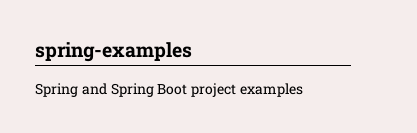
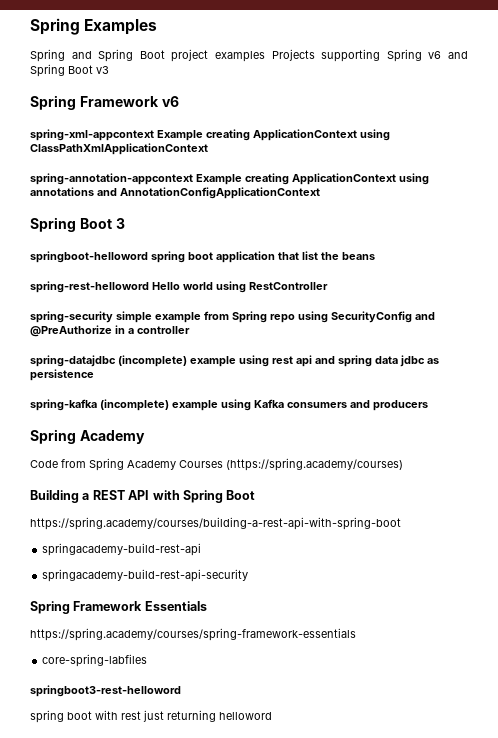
- spring-examples
+ Spring Examples
- Spring and Spring Boot project examples
+ Spring and Spring Boot project examples Projects supporting Spring v6 and Spring Boot v3
+ Spring Framework v6
+ spring-xml-appcontext Example creating ApplicationContext using ClassPathXmlApplicationContext
+ spring-annotation-appcontext Example creating ApplicationContext using annotations and AnnotationConfigApplicationContext
+ Spring Boot 3
+ springboot-helloword spring boot application that list the beans
+ spring-rest-helloword Hello world using RestController
+ spring-security simple example from Spring repo using SecurityConfig and @PreAuthorize in a controller
+ spring-datajdbc (incomplete) example using rest api and spring data jdbc as persistence
+ spring-kafka (incomplete) example using Kafka consumers and producers
+ Spring Academy
+ Code from Spring Academy Courses (https://spring.academy/courses)
+ Building a REST API with Spring Boot
+ https://spring.academy/courses/building-a-rest-api-with-spring-boot
+ springacademy-build-rest-api
+ springacademy-build-rest-api-security
+ Spring Framework Essentials
+ https://spring.academy/courses/spring-framework-essentials
+ core-spring-labfiles
+ springboot3-rest-helloword
+ spring boot with rest just returning helloword

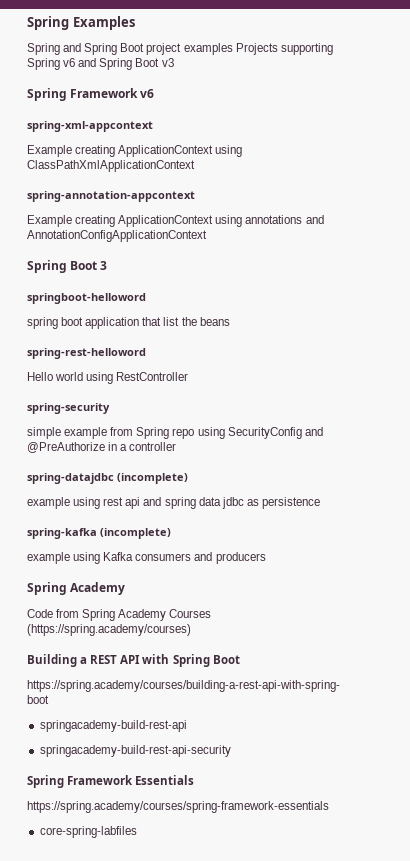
- spring-xml-appcontext Example creating ApplicationContext using ClassPathXmlApplicationContext
+ spring-xml-appcontext
+ Example creating ApplicationContext using ClassPathXmlApplicationContext
- spring-annotation-appcontext Example creating ApplicationContext using annotations and AnnotationConfigApplicationContext
+ spring-annotation-appcontext
+ Example creating ApplicationContext using annotations and AnnotationConfigApplicationContext
- springboot-helloword spring boot application that list the beans
+ springboot-helloword
+ spring boot application that list the beans
- spring-rest-helloword Hello world using RestController
+ spring-rest-helloword
+ Hello world using RestController
- spring-security simple example from Spring repo using SecurityConfig and @PreAuthorize in a controller
+ spring-security
+ simple example from Spring repo using SecurityConfig and @PreAuthorize in a controller
- spring-datajdbc (incomplete) example using rest api and spring data jdbc as persistence
+ spring-datajdbc (incomplete)
+ example using rest api and spring data jdbc as persistence
- spring-kafka (incomplete) example using Kafka consumers and producers
+ spring-kafka (incomplete)
+ example using Kafka consumers and producers
- springboot3-rest-helloword
- spring boot with rest just returning helloword

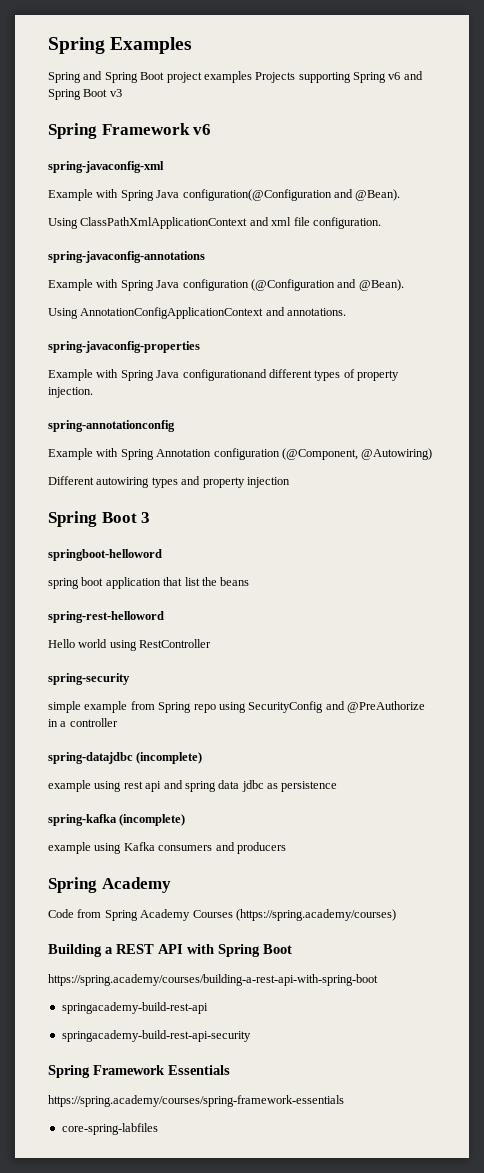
- spring-xml-appcontext
- Example creating ApplicationContext using ClassPathXmlApplicationContext
- spring-annotation-appcontext
- Example creating ApplicationContext using annotations and AnnotationConfigApplicationContext
+ spring-javaconfig-xml
+ Example with Spring Java configuration(@Configuration and @Bean).
+ Using ClassPathXmlApplicationContext and xml file configuration.
+ spring-javaconfig-annotations
+ Example with Spring Java configuration (@Configuration and @Bean).
+ Using AnnotationConfigApplicationContext and annotations.
+ spring-javaconfig-properties
+ Example with Spring Java configurationand different types of property injection.
+ spring-annotationconfig
+ Example with Spring Annotation configuration (@Component, @Autowiring)
+ Different autowiring types and property injection

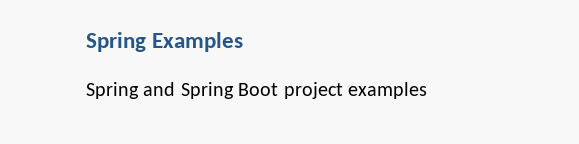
- Spring and Spring Boot project examples Projects supporting Spring v6 and Spring Boot v3
- Spring Framework v6
- spring-javaconfig-xml
- Example with Spring Java configuration(@Configuration and @Bean).
- Using ClassPathXmlApplicationContext and xml file configuration.
- spring-javaconfig-annotations
- Example with Spring Java configuration (@Configuration and @Bean).
- Using AnnotationConfigApplicationContext and annotations.
- spring-javaconfig-properties
- Example with Spring Java configurationand different types of property injection.
- spring-annotationconfig
- Example with Spring Annotation configuration (@Component, @Autowiring)
- Different autowiring types and property injection
- Spring Boot 3
- springboot-helloword
- spring boot application that list the beans
- spring-rest-helloword
- Hello world using RestController
- spring-security
- simple example from Spring repo using SecurityConfig and @PreAuthorize in a controller
- spring-datajdbc (incomplete)
- example using rest api and spring data jdbc as persistence
- spring-kafka (incomplete)
- example using Kafka consumers and producers
- Spring Academy
- Code from Spring Academy Courses (https://spring.academy/courses)
- Building a REST API with Spring Boot
- https://spring.academy/courses/building-a-rest-api-with-spring-boot
- springacademy-build-rest-api
- springacademy-build-rest-api-security
- Spring Framework Essentials
- https://spring.academy/courses/spring-framework-essentials
- core-spring-labfiles
+ Spring and Spring Boot project examples

